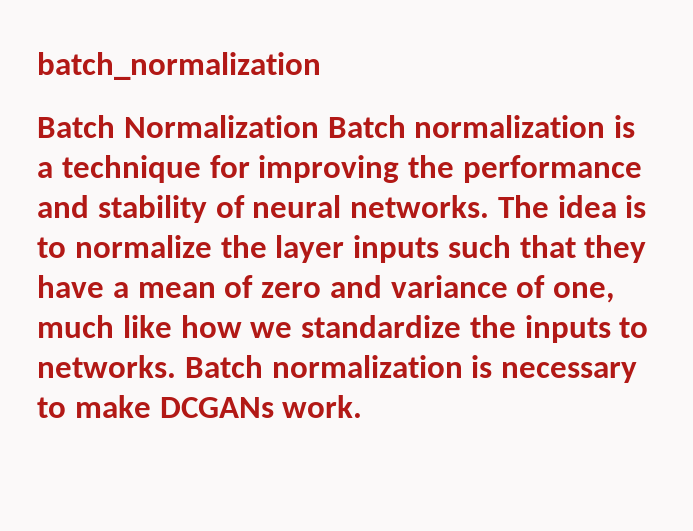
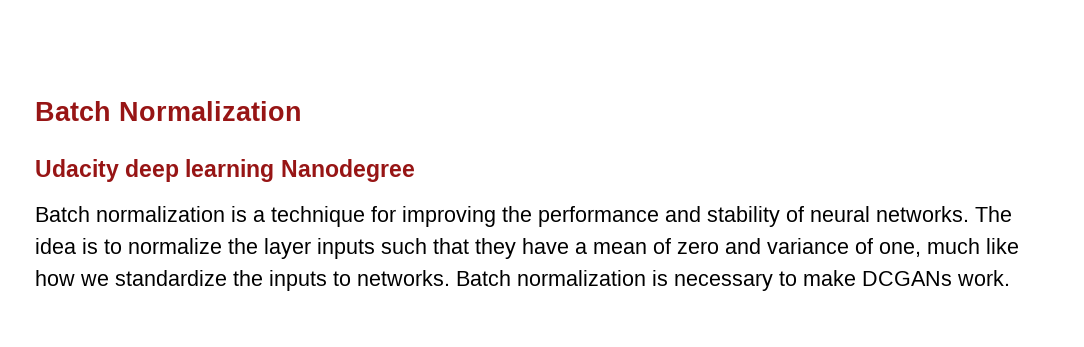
- batch_normalization
- Batch Normalization Batch normalization is a technique for improving the performance and stability of neural networks.
+ Batch Normalization
+ Udacity deep learning Nanodegree
+ Batch normalization is a technique for improving the performance and stability of neural networks.

